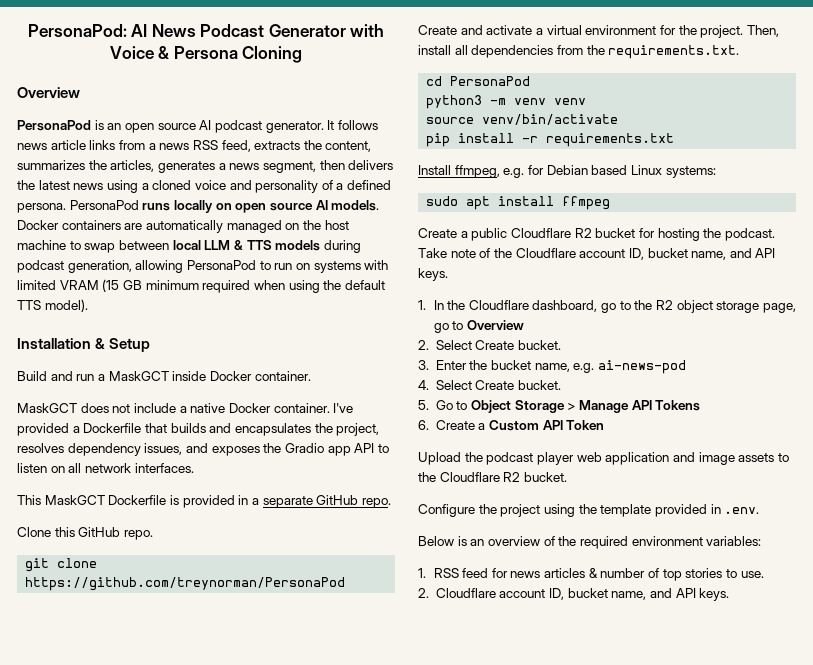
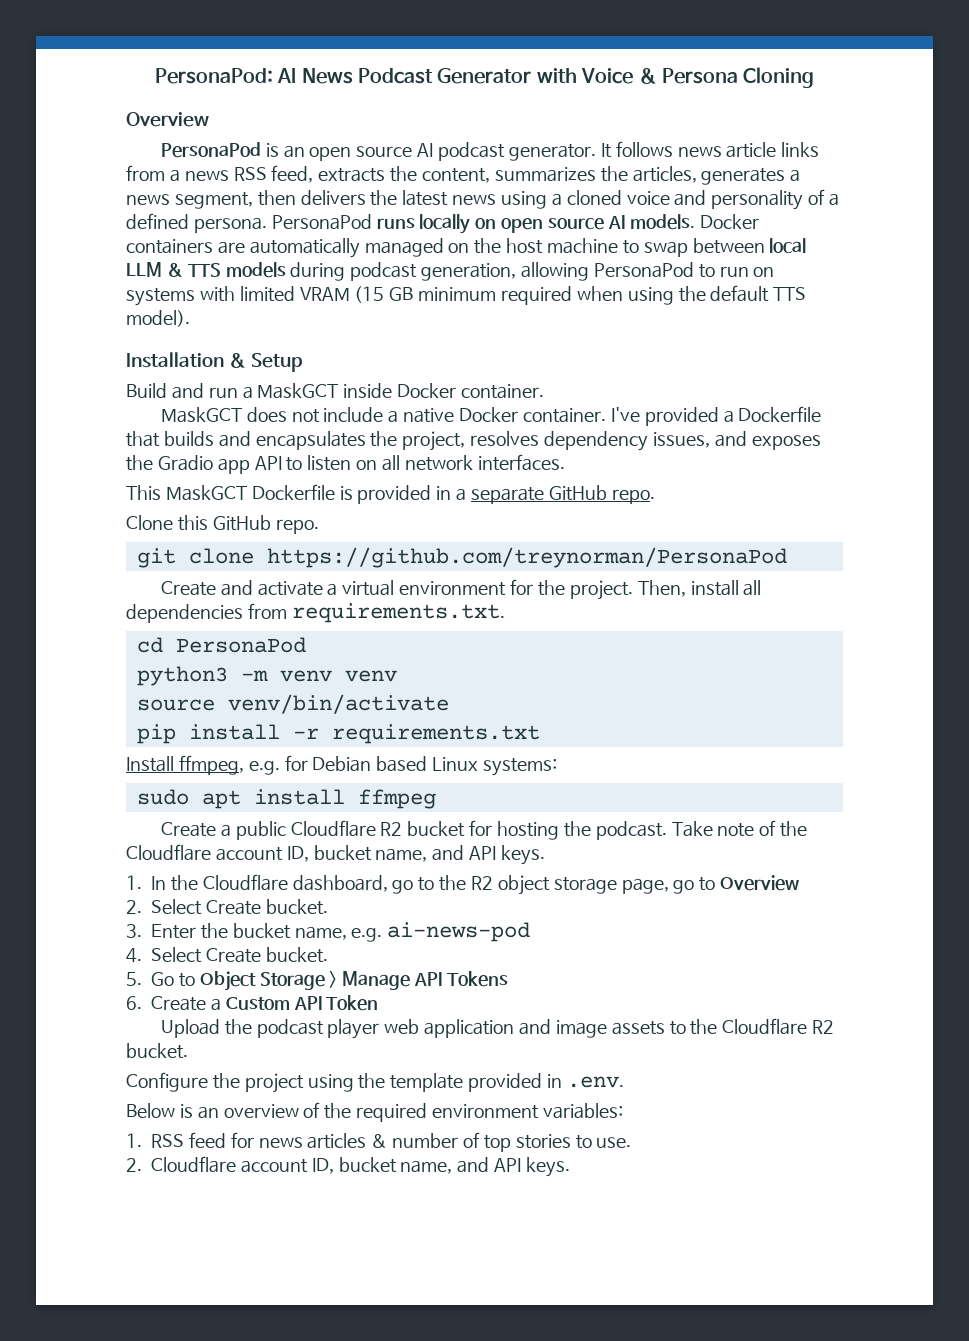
- Then, install all dependencies from the requirements.txt.
+ Then, install all dependencies from requirements.txt.

